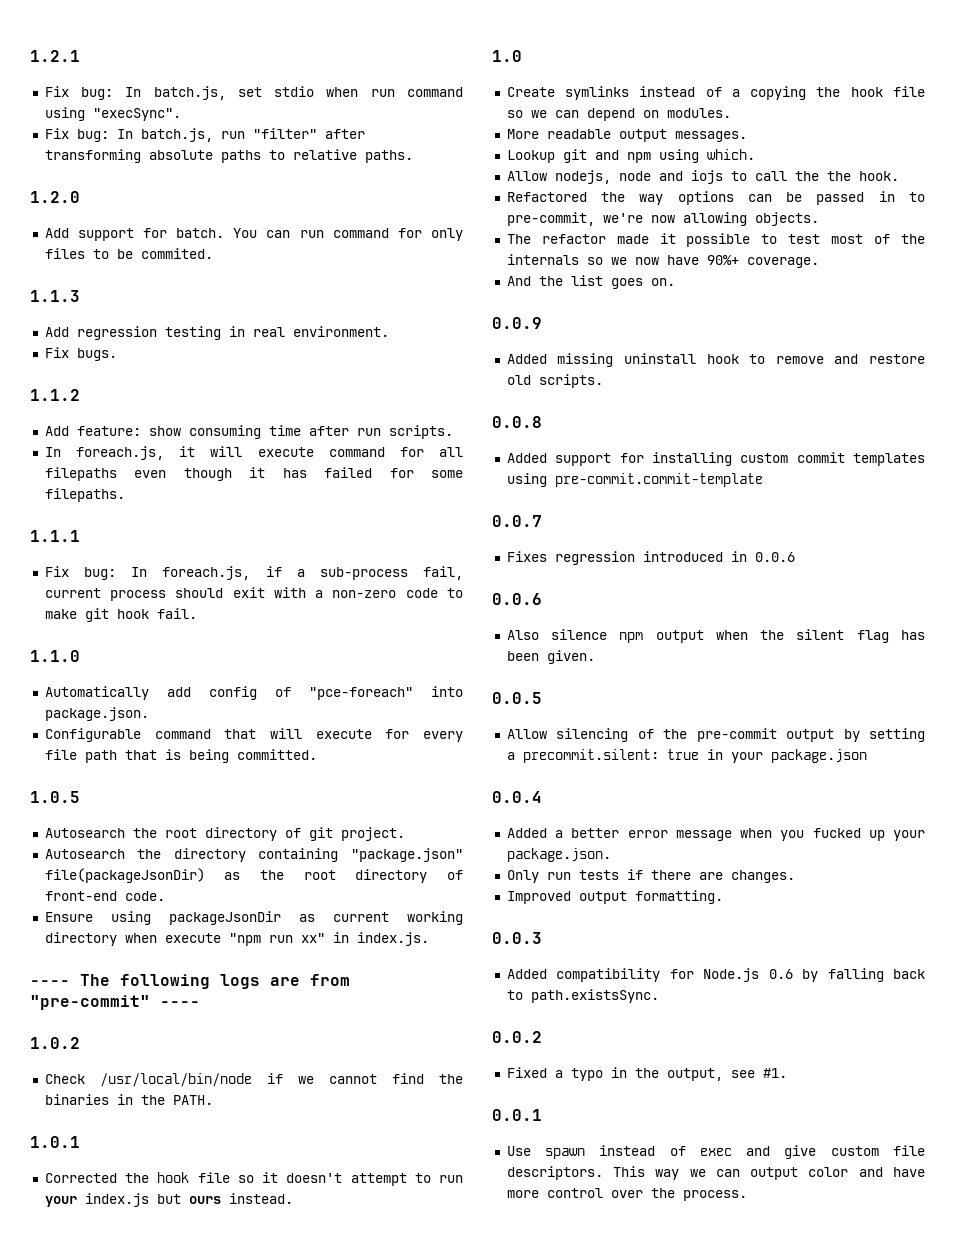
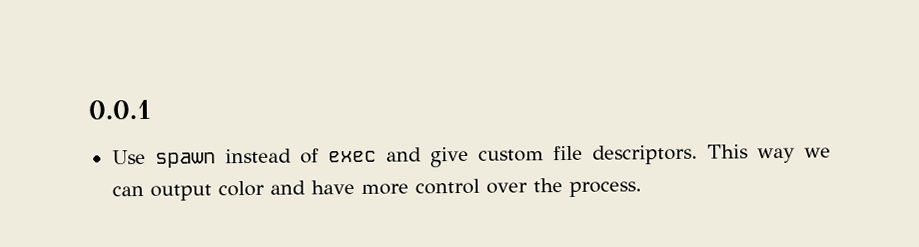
- 1.2.1
- Fix bug: In batch.js, set stdio when run command using "execSync".
- Fix bug: In batch.js, run "filter" after transforming absolute paths to relative paths.
- 1.2.0
- Add support for batch. You can run command for only files to be commited.
- 1.1.3
- Add regression testing in real environment.
- Fix bugs.
- 1.1.2
- Add feature: show consuming time after run scripts.
- In foreach.js, it will execute command for all filepaths even though it has failed for some filepaths.
- 1.1.1
- Fix bug: In foreach.js, if a sub-process fail, current process should exit with a non-zero code to make git hook fail.
- 1.1.0
- Automatically add config of "pce-foreach" into package.json.
- Configurable command that will execute for every file path that is being committed.
- 1.0.5
- Autosearch the root directory of git project.
- Autosearch the directory containing "package.json" file(packageJsonDir) as the root directory of front-end code.
- Ensure using packageJsonDir as current working directory when execute "npm run xx" in index.js.
- ---- The following logs are from "pre-commit" ----
- 1.0.2
- Check /usr/local/bin/node if we cannot find the binaries in the PATH.
- 1.0.1
- Corrected the hook file so it doesn't attempt to run your index.js but ours instead.
- 1.0
- Create symlinks instead of a copying the hook file so we can depend on modules.
- More readable output messages.
- Lookup git and npm using which.
- Allow nodejs, node and iojs to call the the hook.
- Refactored the way options can be passed in to pre-commit, we're now allowing objects.
- The refactor made it possible to test most of the internals so we now have 90%+ coverage.
- And the list goes on.
- 0.0.9
- Added missing uninstall hook to remove and restore old scripts.
- 0.0.8
- Added support for installing custom commit templates using pre-commit.commit-template
- 0.0.7
- Fixes regression introduced in 0.0.6
- 0.0.6
- Also silence npm output when the silent flag has been given.
- 0.0.5
- Allow silencing of the pre-commit output by setting a precommit.silent: true in your package.json
- 0.0.4
- Added a better error message when you fucked up your package.json.
- Only run tests if there are changes.
- Improved output formatting.
- 0.0.3
- Added compatibility for Node.js 0.6 by falling back to path.existsSync.
- 0.0.2
- Fixed a typo in the output, see #1.

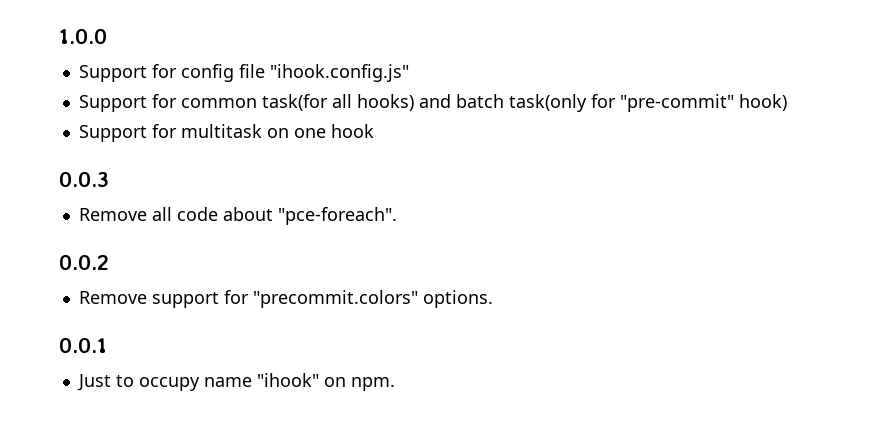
+ 1.0.0
+ Support for config file "ihook.config.js"
+ Support for common task(for all hooks) and batch task(only for "pre-commit" hook)
+ Support for multitask on one hook
+ 0.0.3
+ Remove all code about "pce-foreach".
+ 0.0.2
+ Remove support for "precommit.colors" options.
  0.0.1
- Use spawn instead of exec and give custom file descriptors. This way we can output color and have more control over the process.
+ Just to occupy name "ihook" on npm.

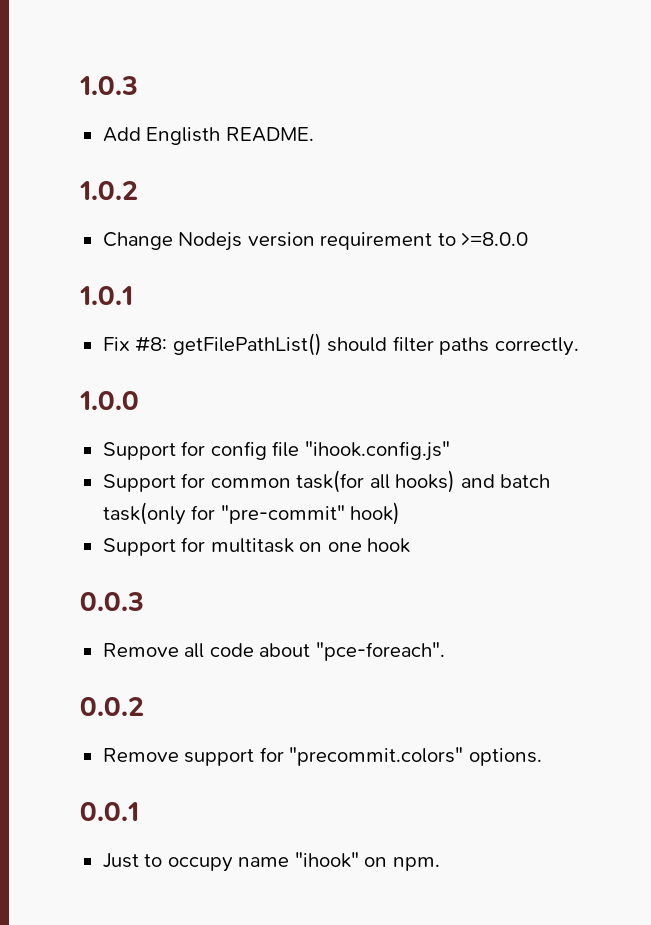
+ 1.0.3
+ Add Englisth README.
+ 1.0.2
+ Change Nodejs version requirement to >=8.0.0
+ 1.0.1
+ Fix #8: getFilePathList() should filter paths correctly.

